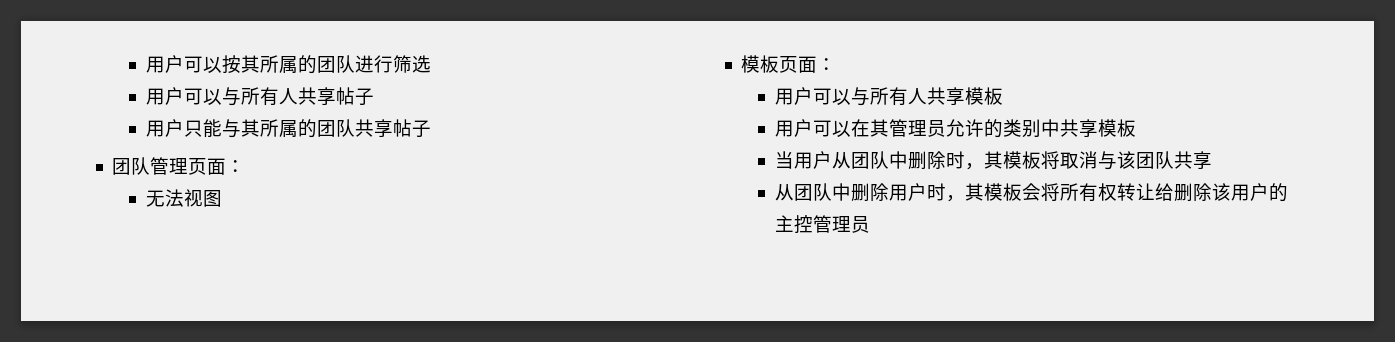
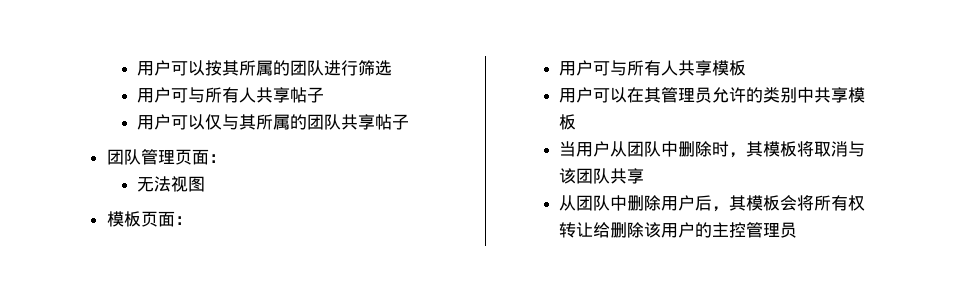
- 用户可以与所有人共享帖子
+ 用户可与所有人共享帖子
- 用户只能与其所属的团队共享帖子
+ 用户可以仅与其所属的团队共享帖子
- 用户可以与所有人共享模板
+ 用户可与所有人共享模板
- 从团队中删除用户时，其模板会将所有权转让给删除该用户的主控管理员
+ 从团队中删除用户后，其模板会将所有权转让给删除该用户的主控管理员

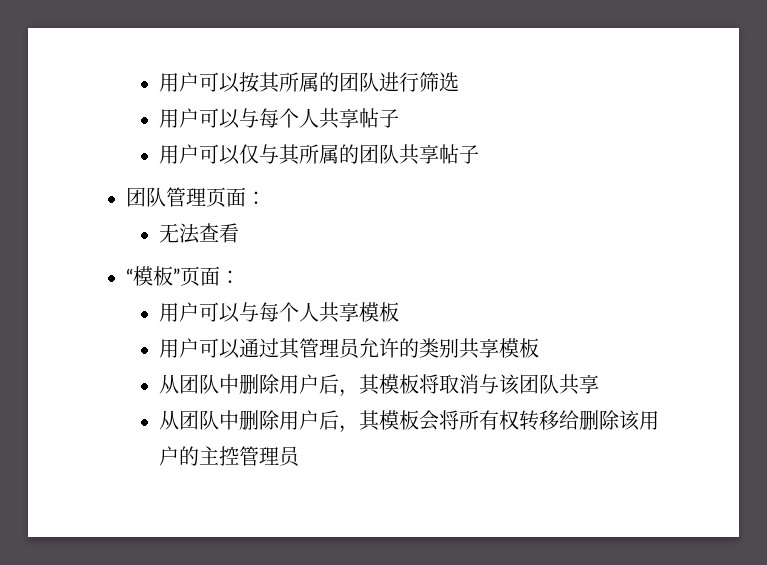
- 用户可与所有人共享帖子
+ 用户可以与每个人共享帖子
- 无法视图
- 模板页面：
+ 无法查看
+ “模板”页面：
- 用户可与所有人共享模板
+ 用户可以与每个人共享模板
- 用户可以在其管理员允许的类别中共享模板
- 当用户从团队中删除时，其模板将取消与该团队共享
+ 用户可以通过其管理员允许的类别共享模板
+ 从团队中删除用户后，其模板将取消与该团队共享
- 从团队中删除用户后，其模板会将所有权转让给删除该用户的主控管理员
+ 从团队中删除用户后，其模板会将所有权转移给删除该用户的主控管理员

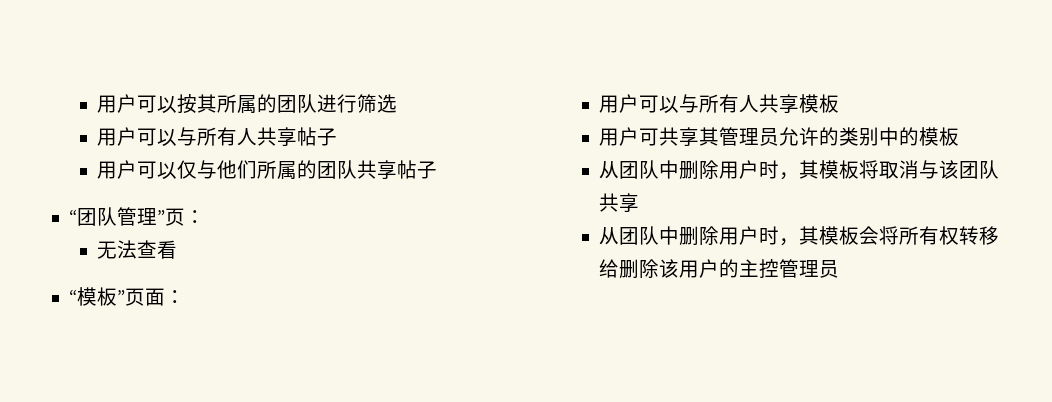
- 用户可以与每个人共享帖子
+ 用户可以与所有人共享帖子
- 用户可以仅与其所属的团队共享帖子
+ 用户可以仅与他们所属的团队共享帖子
- 团队管理页面：
+ “团队管理”页：
- 用户可以与每个人共享模板
+ 用户可以与所有人共享模板
- 用户可以通过其管理员允许的类别共享模板
+ 用户可共享其管理员允许的类别中的模板
- 从团队中删除用户后，其模板将取消与该团队共享
+ 从团队中删除用户时，其模板将取消与该团队共享
- 从团队中删除用户后，其模板会将所有权转移给删除该用户的主控管理员
+ 从团队中删除用户时，其模板会将所有权转移给删除该用户的主控管理员

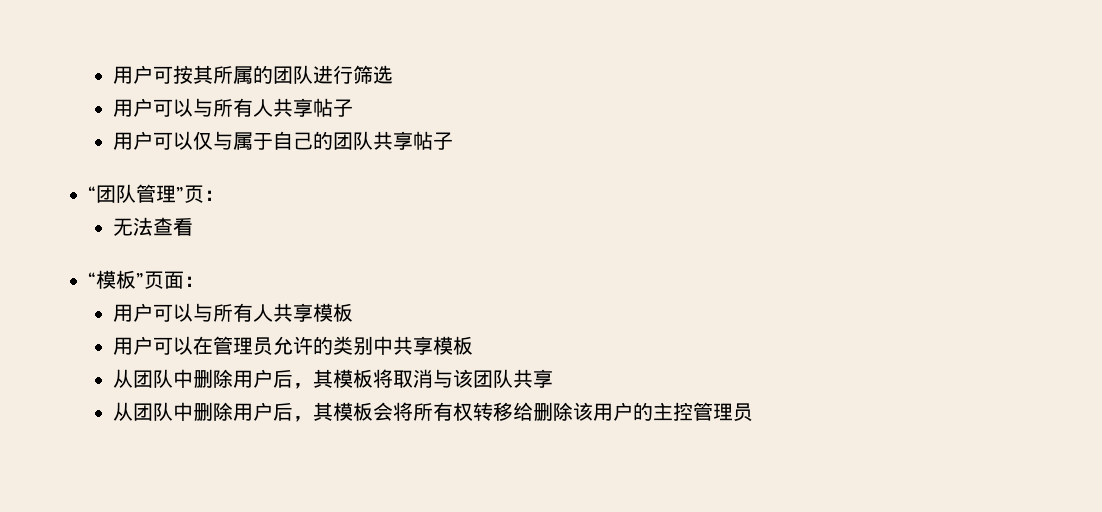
- 用户可以按其所属的团队进行筛选
+ 用户可按其所属的团队进行筛选
- 用户可以仅与他们所属的团队共享帖子
+ 用户可以仅与属于自己的团队共享帖子
- 用户可共享其管理员允许的类别中的模板
+ 用户可以在管理员允许的类别中共享模板
- 从团队中删除用户时，其模板将取消与该团队共享
+ 从团队中删除用户后，其模板将取消与该团队共享
- 从团队中删除用户时，其模板会将所有权转移给删除该用户的主控管理员
+ 从团队中删除用户后，其模板会将所有权转移给删除该用户的主控管理员

